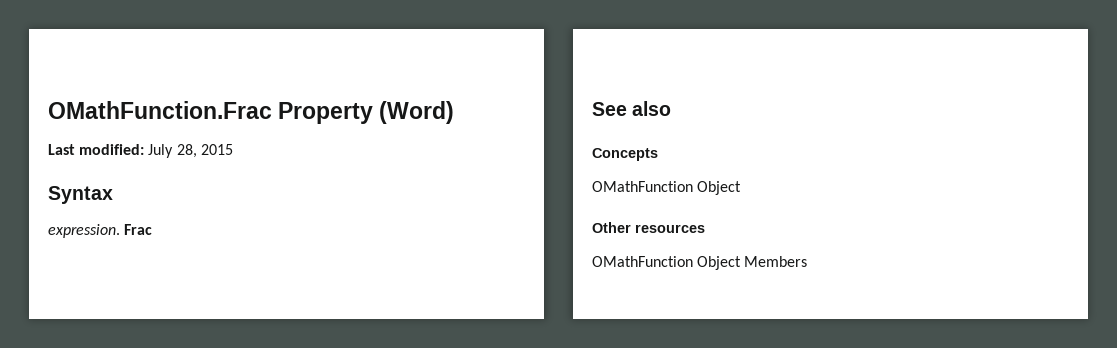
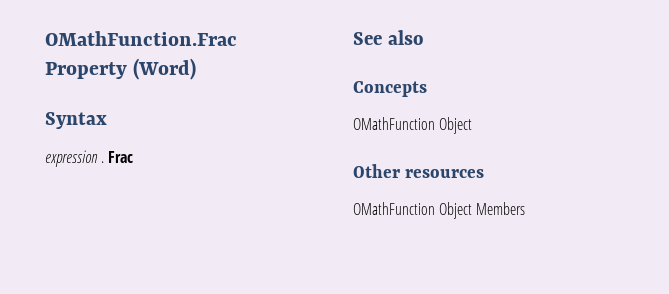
- Last modified: July 28, 2015
- expression.
+ expression .

